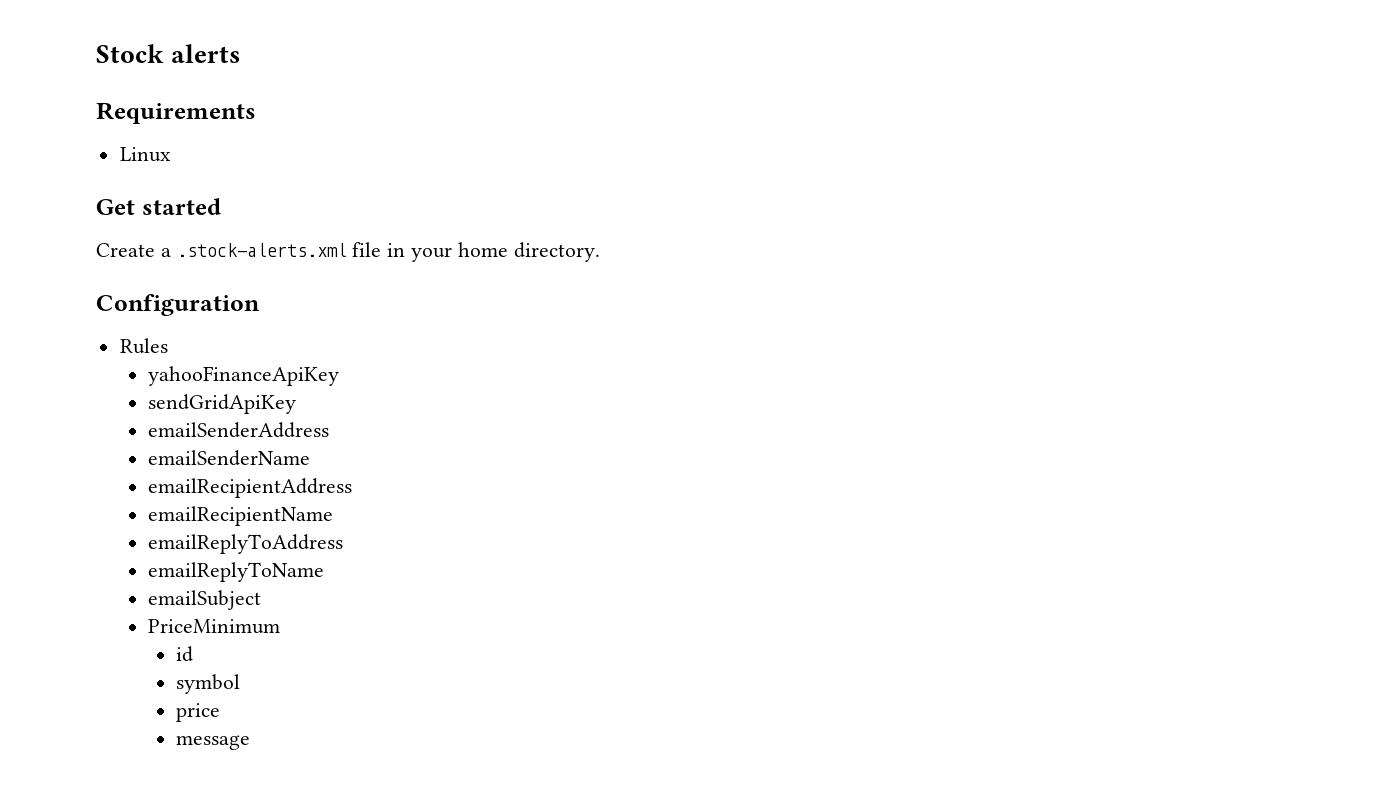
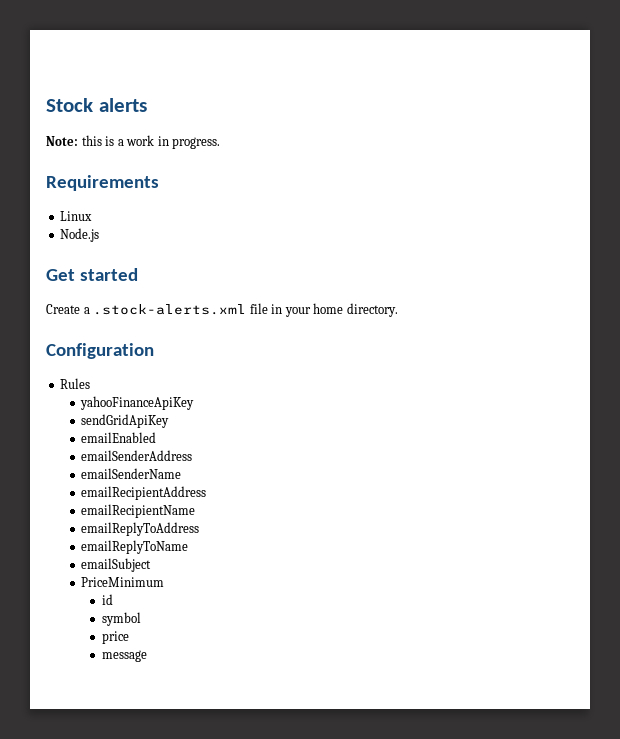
+ Note: this is a work in progress.
+ Node.js
+ emailEnabled

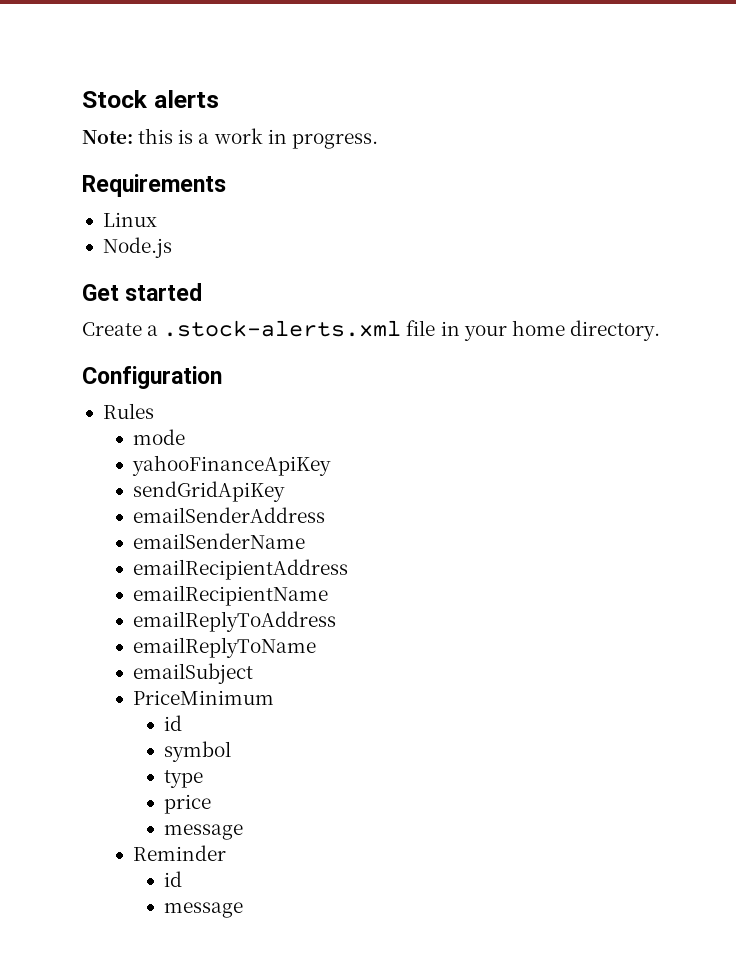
+ mode
- emailEnabled
+ type
+ Reminder
+ id
+ message

